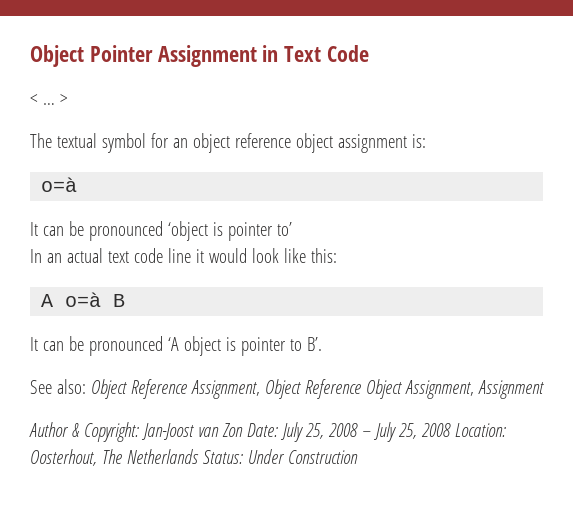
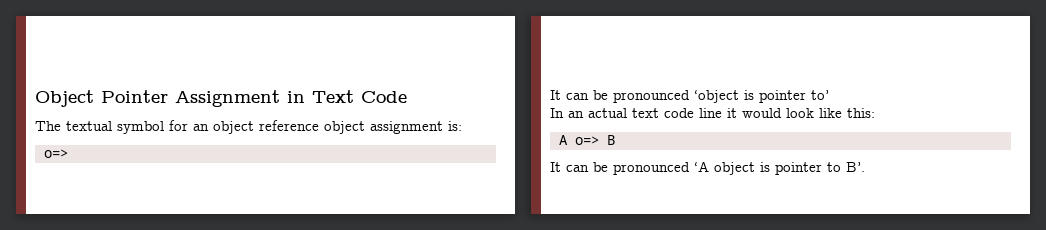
- < … >
  The textual symbol for an object reference object assignment is:
- o=à
+ o=>
- A o=à B
+ A o=> B
- See also: Object Reference Assignment, Object Reference Object Assignment, Assignment
- Author & Copyright: Jan-Joost van Zon Date: July 25, 2008 – July 25, 2008 Location: Oosterhout, The Netherlands Status: Under Construction

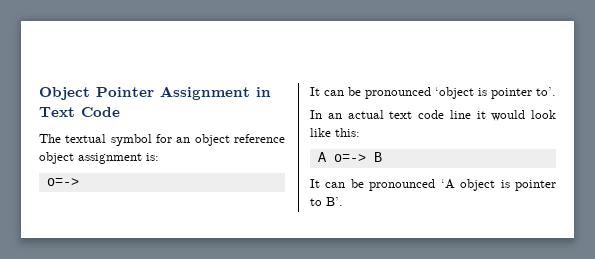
  The textual symbol for an object reference object assignment is:
- o=>
+ o=->
- It can be pronounced ‘object is pointer to’
+ It can be pronounced ‘object is pointer to’.
- A o=> B
+ A o=-> B

